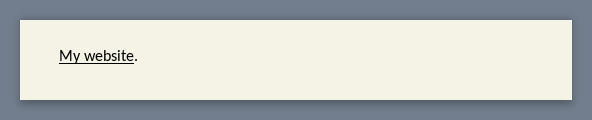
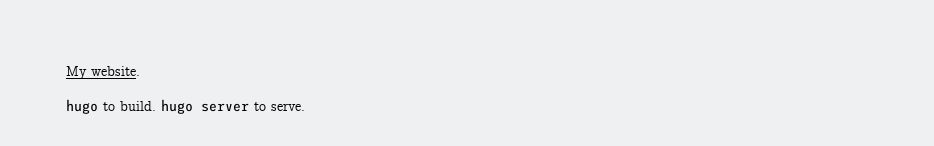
+ hugo to build. hugo server to serve.

